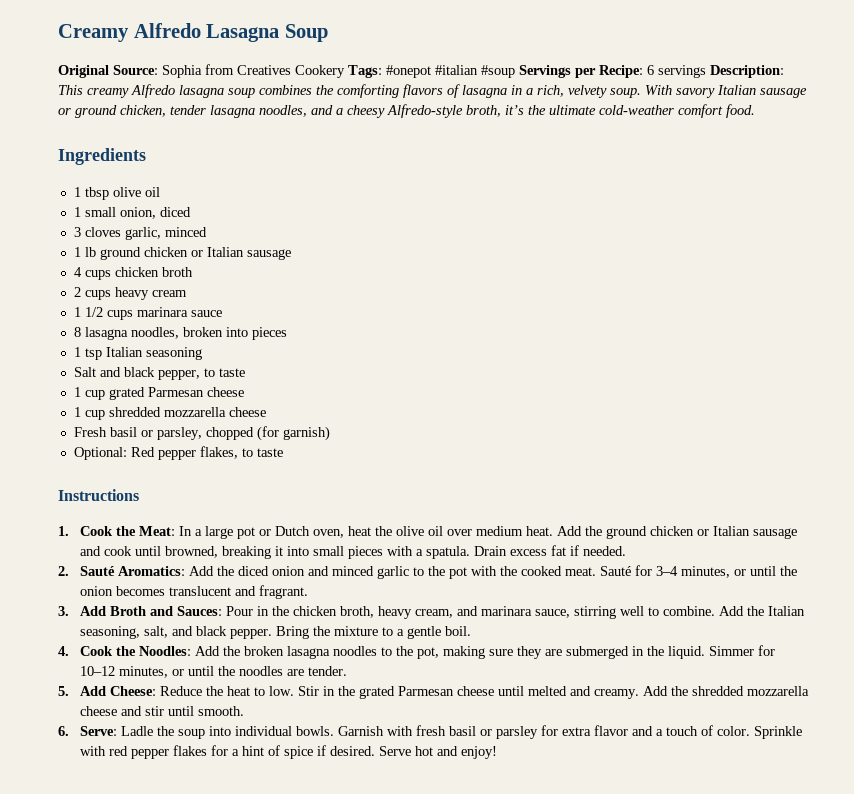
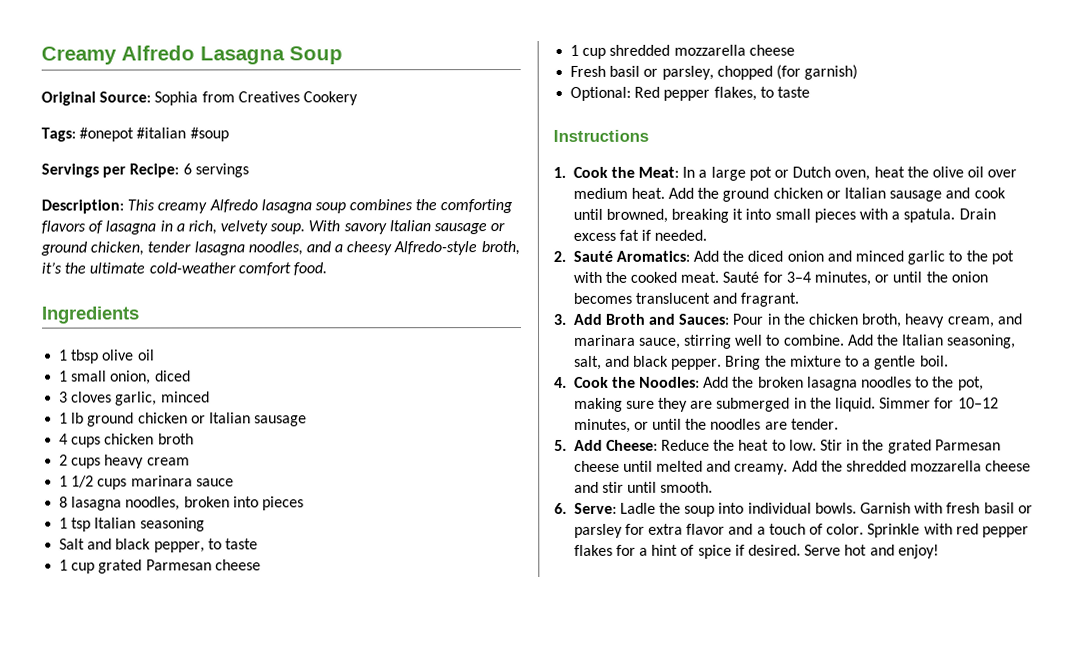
- Original Source: Sophia from Creatives Cookery Tags: #onepot #italian #soup Servings per Recipe: 6 servings Description: This creamy Alfredo lasagna soup combines the comforting flavors of lasagna in a rich, velvety soup.
+ Original Source: Sophia from Creatives Cookery
+ Tags: #onepot #italian #soup
+ Servings per Recipe: 6 servings
+ Description: This creamy Alfredo lasagna soup combines the comforting flavors of lasagna in a rich, velvety soup.

